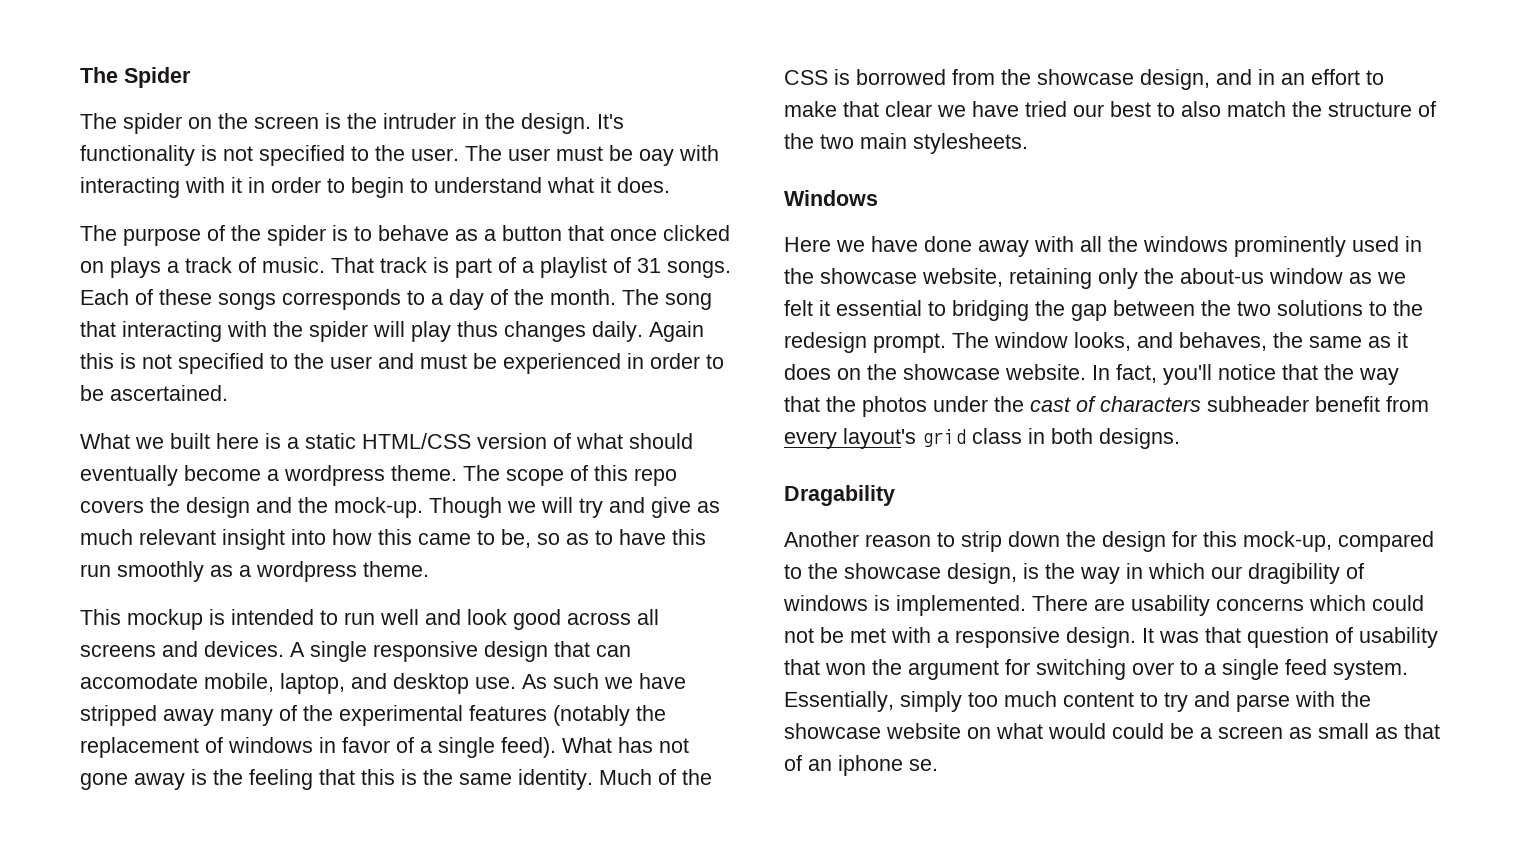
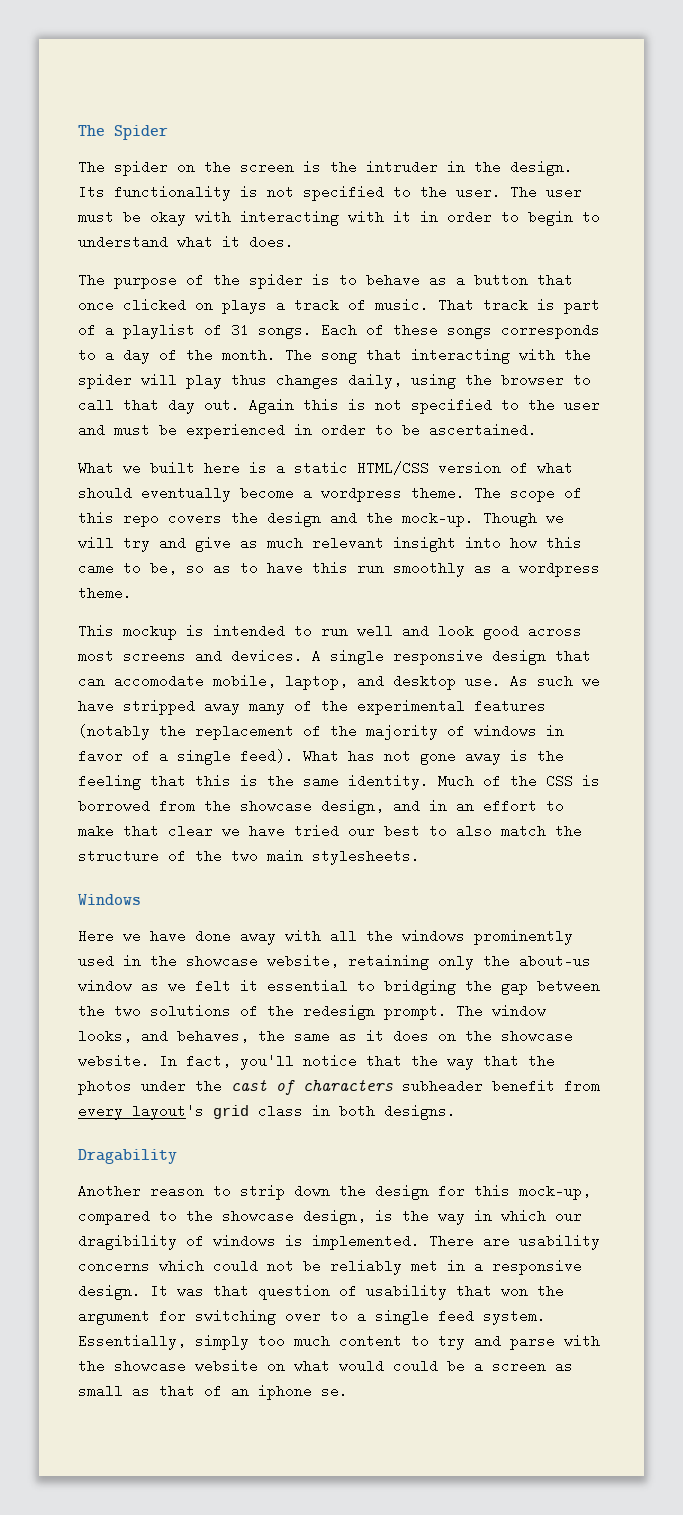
- It's functionality is not specified to the user.
+ Its functionality is not specified to the user.
- The user must be oay with interacting with it in order to begin to understand what it does.
+ The user must be okay with interacting with it in order to begin to understand what it does.
- The song that interacting with the spider will play thus changes daily.
+ The song that interacting with the spider will play thus changes daily, using the browser to call that day out.
- This mockup is intended to run well and look good across all screens and devices.
+ This mockup is intended to run well and look good across most screens and devices.
- As such we have stripped away many of the experimental features (notably the replacement of windows in favor of a single feed).
+ As such we have stripped away many of the experimental features (notably the replacement of the majority of windows in favor of a single feed).
- Here we have done away with all the windows prominently used in the showcase website, retaining only the about-us window as we felt it essential to bridging the gap between the two solutions to the redesign prompt.
+ Here we have done away with all the windows prominently used in the showcase website, retaining only the about-us window as we felt it essential to bridging the gap between the two solutions of the redesign prompt.
- There are usability concerns which could not be met with a responsive design.
+ There are usability concerns which could not be reliably met in a responsive design.

